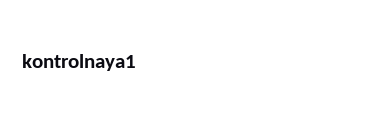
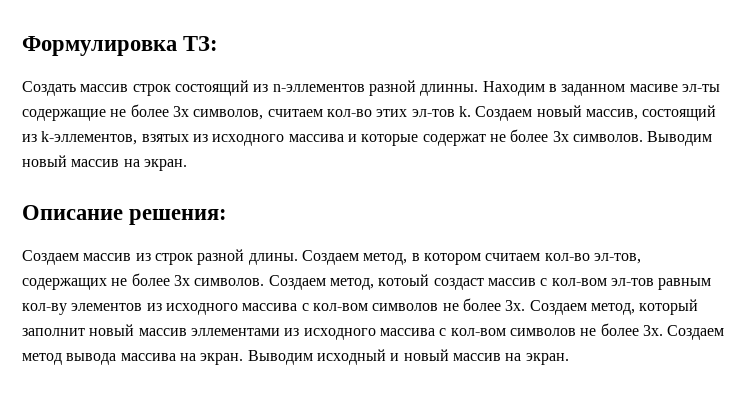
- kontrolnaya1
+ Формулировка ТЗ:
+ Создать массив строк состоящий из n-эллементов разной длинны. Находим в заданном масиве эл-ты содержащие не более 3х символов, считаем кол-во этих эл-тов k. Создаем новый массив, состоящий из k-эллементов, взятых из исходного массива и которые содержат не более 3х символов. Выводим новый массив на экран.
+ Описание решения:
+ Создаем массив из строк разной длины. Создаем метод, в котором считаем кол-во эл-тов, содержащих не более 3х символов. Создаем метод, котоый создаст массив с кол-вом эл-тов равным кол-ву элементов из исходного массива с кол-вом символов не более 3х. Создаем метод, который заполнит новый массив эллементами из исходного массива с кол-вом символов не более 3х. Создаем метод вывода массива на экран. Выводим исходный и новый массив на экран.

